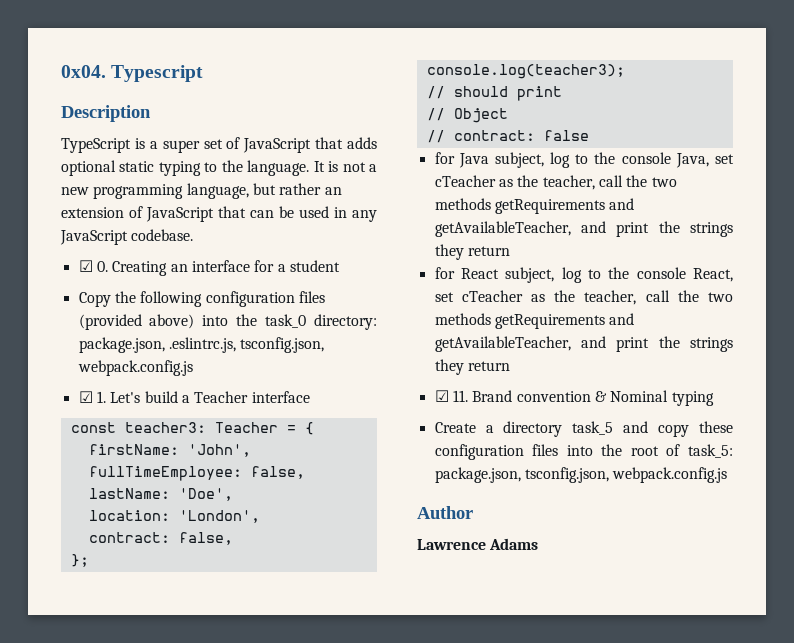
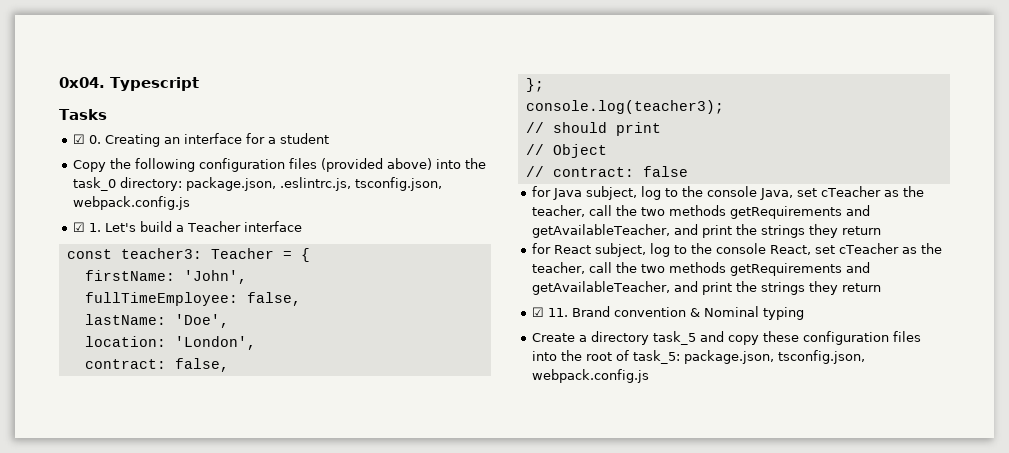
- Description
- TypeScript is a super set of JavaScript that adds optional static typing to the language. It is not a new programming language, but rather an extension of JavaScript that can be used in any JavaScript codebase.
+ Tasks
- Author
- Lawrence Adams

